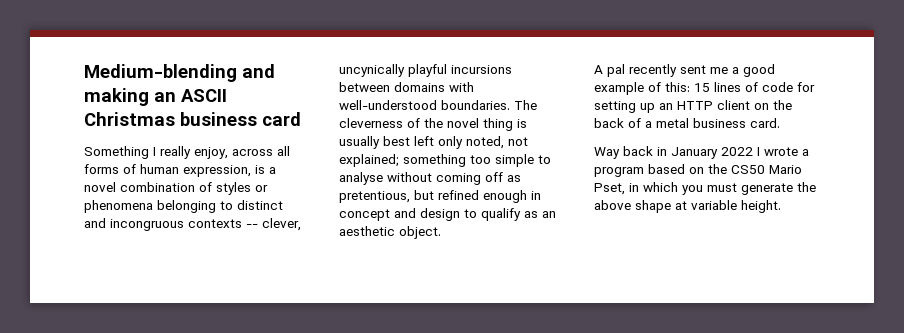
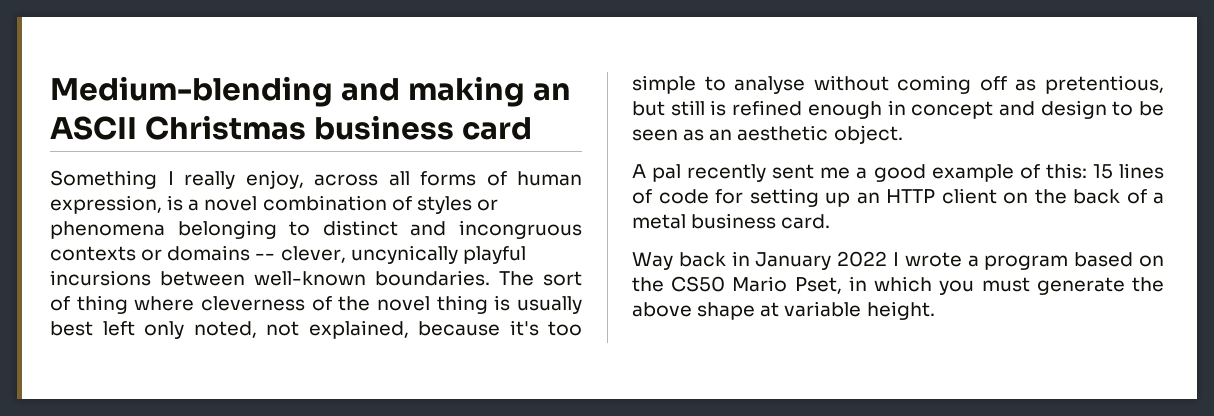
- Something I really enjoy, across all forms of human expression, is a novel combination of styles or phenomena belonging to distinct and incongruous contexts -- clever, uncynically playful incursions between domains with well-understood boundaries. The cleverness of the novel thing is usually best left only noted, not explained; something too simple to analyse without coming off as pretentious, but refined enough in concept and design to qualify as an aesthetic object.
+ Something I really enjoy, across all forms of human expression, is a novel combination of styles or phenomena belonging to distinct and incongruous contexts or domains -- clever, uncynically playful incursions between well-known boundaries. The sort of thing where cleverness of the novel thing is usually best left only noted, not explained, because it's too simple to analyse without coming off as pretentious, but still is refined enough in concept and design to be seen as an aesthetic object.

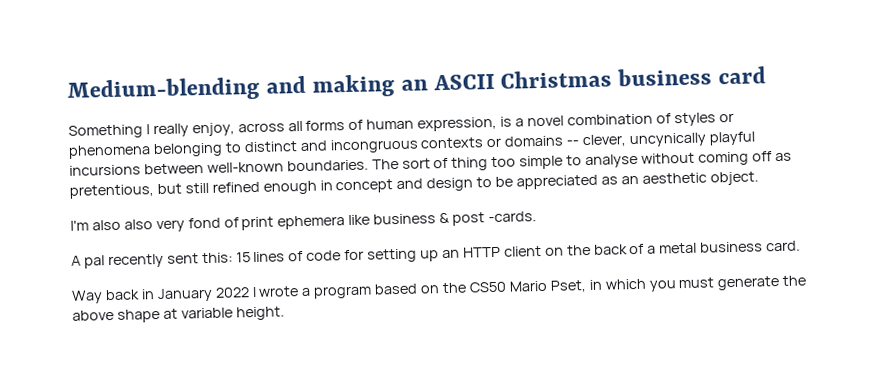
- The sort of thing where cleverness of the novel thing is usually best left only noted, not explained, because it's too simple to analyse without coming off as pretentious, but still is refined enough in concept and design to be seen as an aesthetic object.
+ The sort of thing too simple to analyse without coming off as pretentious, but still refined enough in concept and design to be appreciated as an aesthetic object.
+ I'm also also very fond of print ephemera like business & post -cards.
- A pal recently sent me a good example of this: 15 lines of code for setting up an HTTP client on the back of a metal business card.
+ A pal recently sent this: 15 lines of code for setting up an HTTP client on the back of a metal business card.

